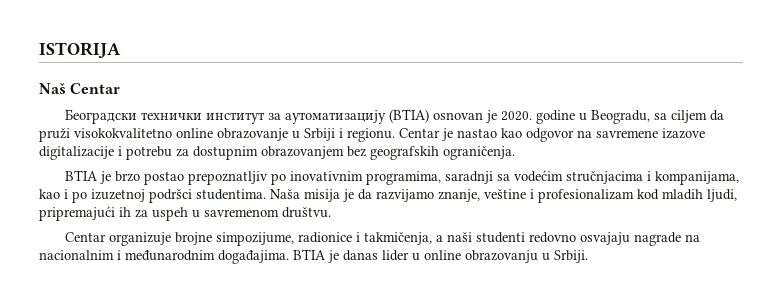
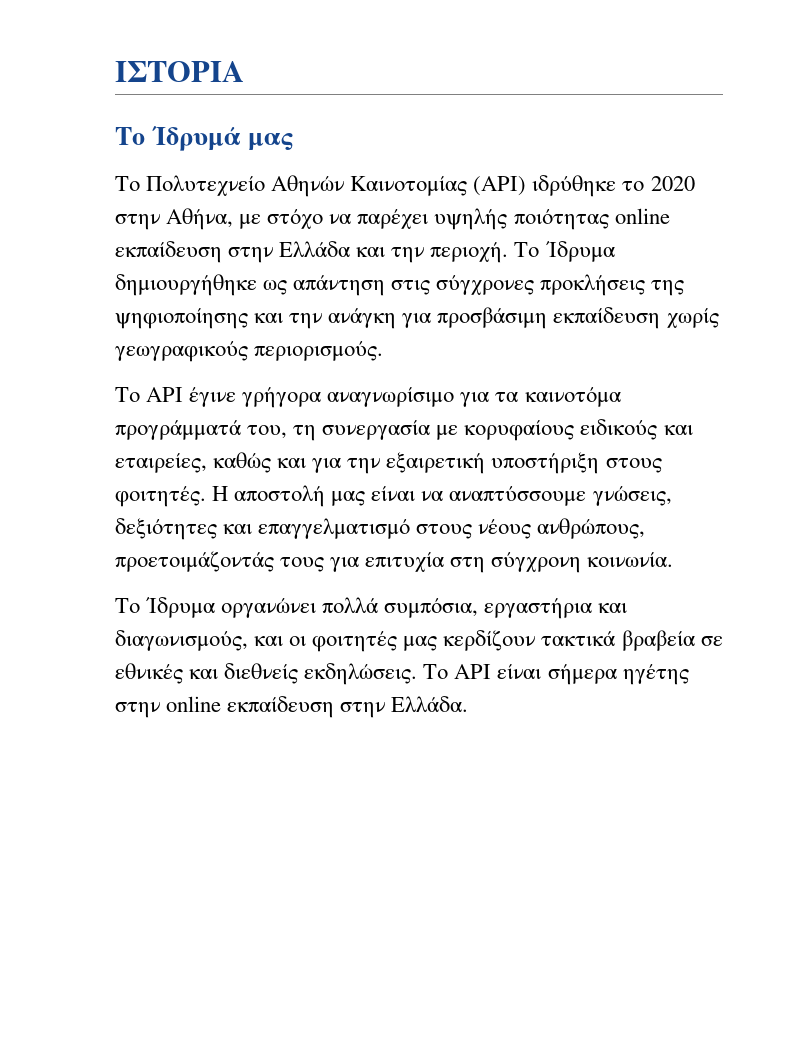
- ISTORIJA
- Naš Centar
- Београдски технички институт за аутоматизацију (BTIA) osnovan je 2020. godine u Beogradu, sa ciljem da pruži visokokvalitetno online obrazovanje u Srbiji i regionu. Centar je nastao kao odgovor na savremene izazove digitalizacije i potrebu za dostupnim obrazovanjem bez geografskih ograničenja.
- BTIA je brzo postao prepoznatljiv po inovativnim programima, saradnji sa vodećim stručnjacima i kompanijama, kao i po izuzetnoj podršci studentima. Naša misija je da razvijamo znanje, veštine i profesionalizam kod mladih ljudi, pripremajući ih za uspeh u savremenom društvu.
- Centar organizuje brojne simpozijume, radionice i takmičenja, a naši studenti redovno osvajaju nagrade na nacionalnim i međunarodnim događajima. BTIA je danas lider u online obrazovanju u Srbiji.
+ ΙΣΤΟΡΙΑ
+ Το Ίδρυμά μας
+ Το Πολυτεχνείο Αθηνών Καινοτομίας (API) ιδρύθηκε το 2020 στην Αθήνα, με στόχο να παρέχει υψηλής ποιότητας online εκπαίδευση στην Ελλάδα και την περιοχή. Το Ίδρυμα δημιουργήθηκε ως απάντηση στις σύγχρονες προκλήσεις της ψηφιοποίησης και την ανάγκη για προσβάσιμη εκπαίδευση χωρίς γεωγραφικούς περιορισμούς.
+ Το API έγινε γρήγορα αναγνωρίσιμο για τα καινοτόμα προγράμματά του, τη συνεργασία με κορυφαίους ειδικούς και εταιρείες, καθώς και για την εξαιρετική υποστήριξη στους φοιτητές. Η αποστολή μας είναι να αναπτύσσουμε γνώσεις, δεξιότητες και επαγγελματισμό στους νέους ανθρώπους, προετοιμάζοντάς τους για επιτυχία στη σύγχρονη κοινωνία.
+ Το Ίδρυμα οργανώνει πολλά συμπόσια, εργαστήρια και διαγωνισμούς, και οι φοιτητές μας κερδίζουν τακτικά βραβεία σε εθνικές και διεθνείς εκδηλώσεις. Το API είναι σήμερα ηγέτης στην online εκπαίδευση στην Ελλάδα.

